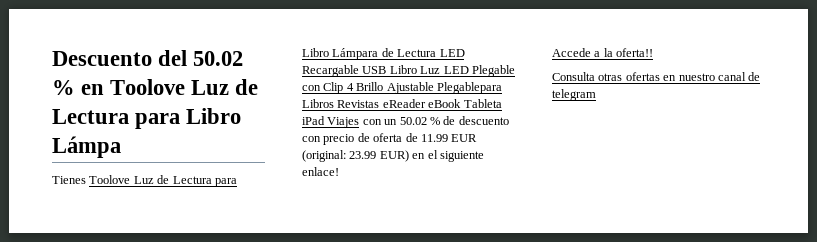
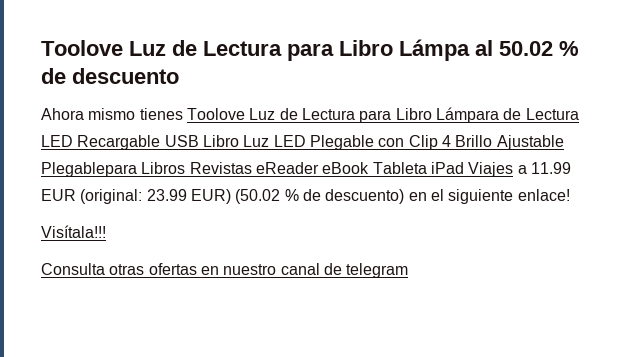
- Descuento del 50.02 % en Toolove Luz de Lectura para Libro Lámpa
- Tienes Toolove Luz de Lectura para Libro Lámpara de Lectura LED Recargable USB Libro Luz LED Plegable con Clip 4 Brillo Ajustable Plegablepara Libros Revistas eReader eBook Tableta iPad Viajes con un 50.02 % de descuento con precio de oferta de 11.99 EUR (original: 23.99 EUR) en el siguiente enlace!
+ Toolove Luz de Lectura para Libro Lámpa al 50.02 % de descuento
+ Ahora mismo tienes Toolove Luz de Lectura para Libro Lámpara de Lectura LED Recargable USB Libro Luz LED Plegable con Clip 4 Brillo Ajustable Plegablepara Libros Revistas eReader eBook Tableta iPad Viajes a 11.99 EUR (original: 23.99 EUR) (50.02 % de descuento) en el siguiente enlace!
- Accede a la oferta!!
+ Visítala!!!

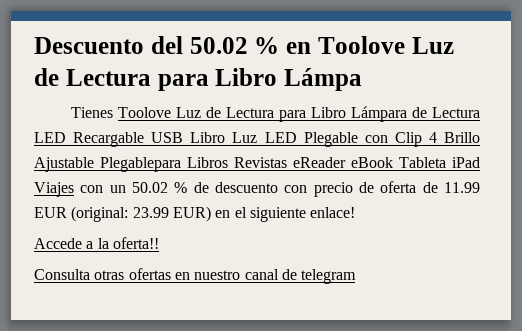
- Toolove Luz de Lectura para Libro Lámpa al 50.02 % de descuento
- Ahora mismo tienes Toolove Luz de Lectura para Libro Lámpara de Lectura LED Recargable USB Libro Luz LED Plegable con Clip 4 Brillo Ajustable Plegablepara Libros Revistas eReader eBook Tableta iPad Viajes a 11.99 EUR (original: 23.99 EUR) (50.02 % de descuento) en el siguiente enlace!
+ Descuento del 50.02 % en Toolove Luz de Lectura para Libro Lámpa
+ Tienes Toolove Luz de Lectura para Libro Lámpara de Lectura LED Recargable USB Libro Luz LED Plegable con Clip 4 Brillo Ajustable Plegablepara Libros Revistas eReader eBook Tableta iPad Viajes con un 50.02 % de descuento con precio de oferta de 11.99 EUR (original: 23.99 EUR) en el siguiente enlace!
- Visítala!!!
+ Accede a la oferta!!

